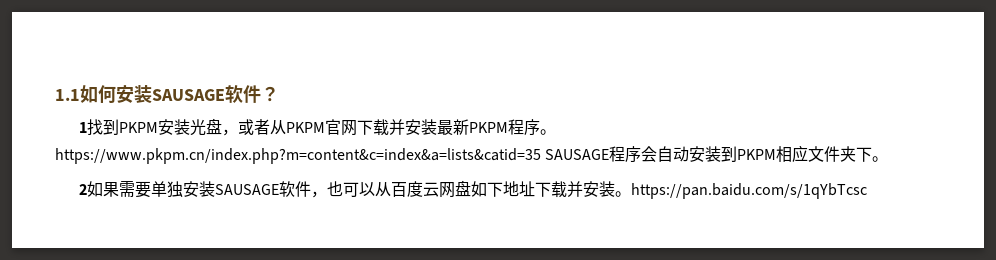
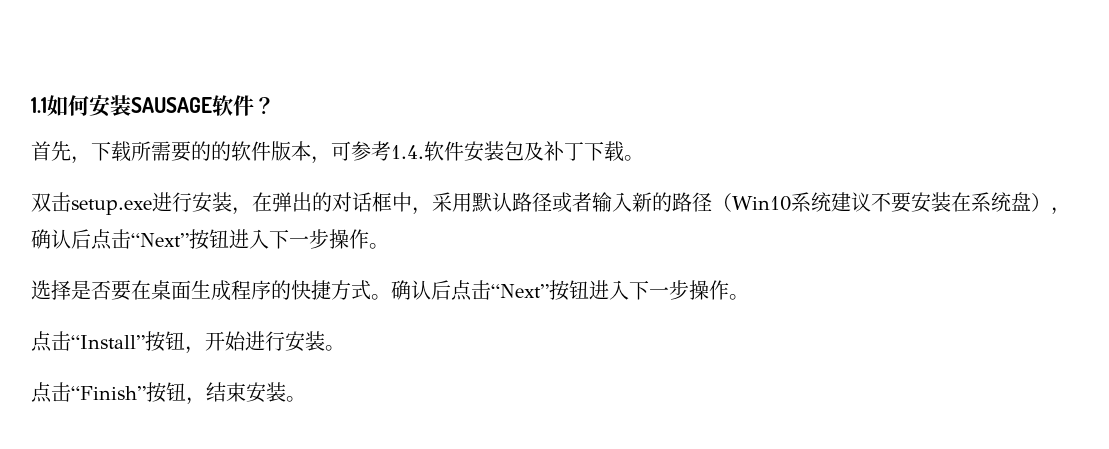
- 1找到PKPM安装光盘，或者从PKPM官网下载并安装最新PKPM程序。https://www.pkpm.cn/index.php?m=content&c=index&a=lists&catid=35 SAUSAGE程序会自动安装到PKPM相应文件夹下。
- 2如果需要单独安装SAUSAGE软件，也可以从百度云网盘如下地址下载并安装。https://pan.baidu.com/s/1qYbTcsc
+ 首先，下载所需要的的软件版本，可参考1.4.软件安装包及补丁下载。
+ 双击setup.exe进行安装，在弹出的对话框中，采用默认路径或者输入新的路径（Win10系统建议不要安装在系统盘），确认后点击“Next”按钮进入下一步操作。
+ 选择是否要在桌面生成程序的快捷方式。确认后点击“Next”按钮进入下一步操作。
+ 点击“Install”按钮，开始进行安装。
+ 点击“Finish”按钮，结束安装。

